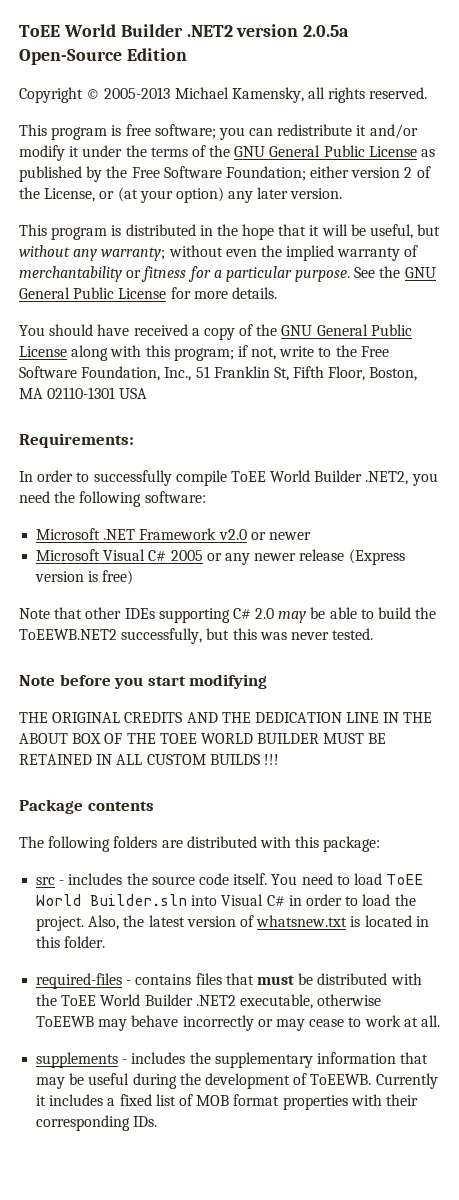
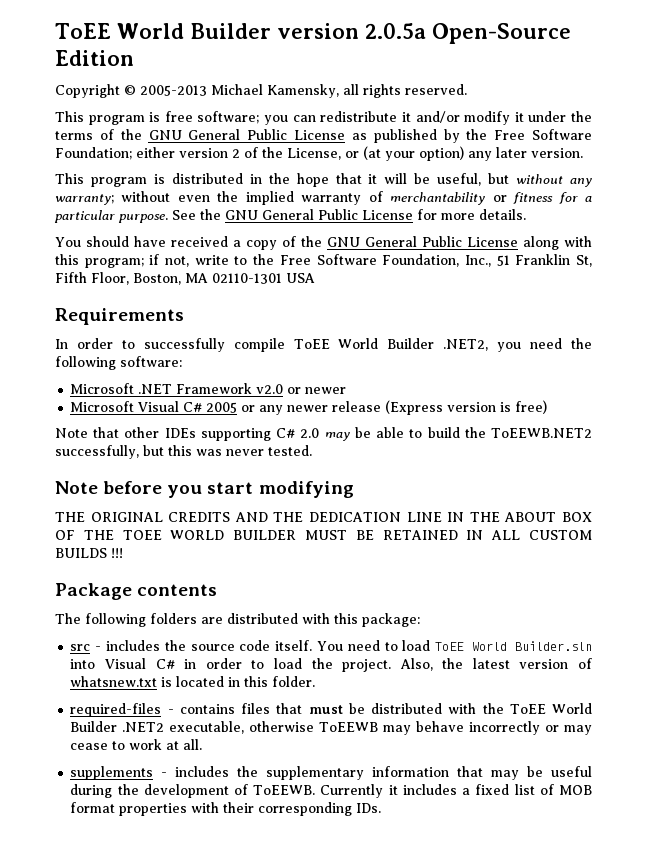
- ToEE World Builder .NET2 version 2.0.5a Open-Source Edition
+ ToEE World Builder version 2.0.5a Open-Source Edition
- Requirements:
+ Requirements

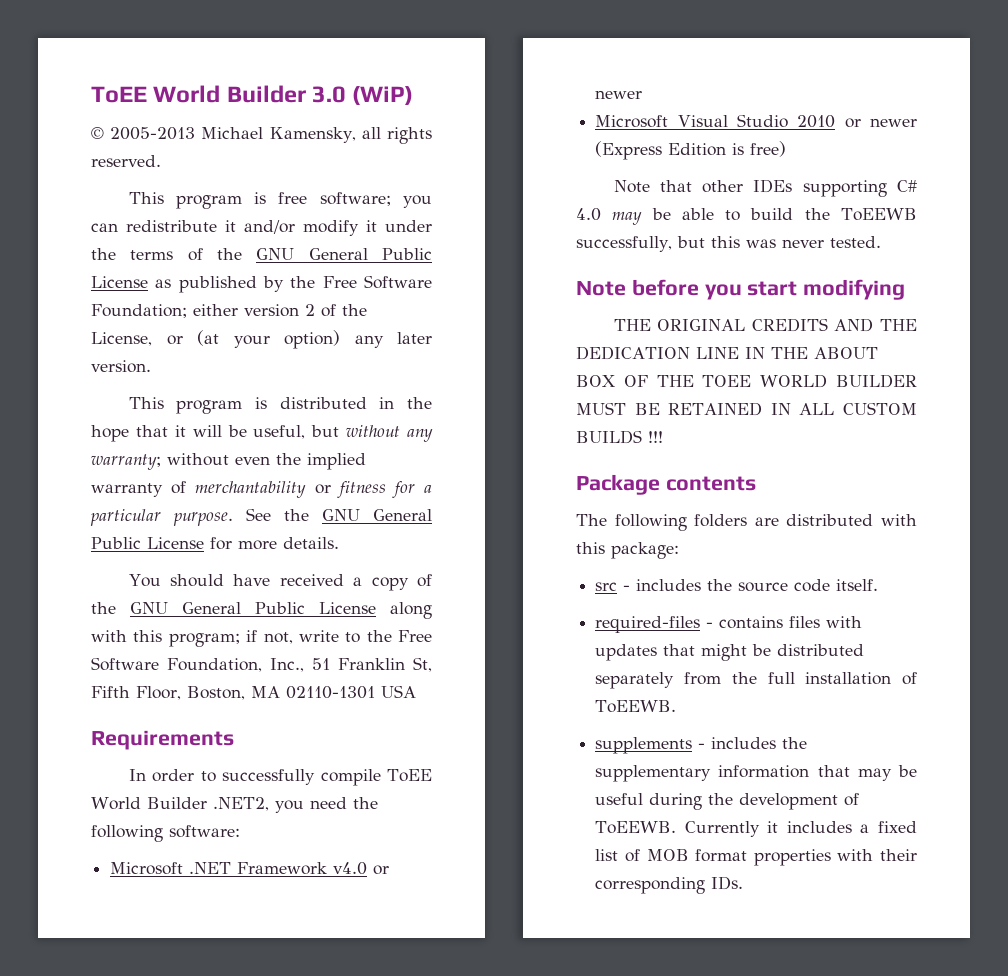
- ToEE World Builder version 2.0.5a Open-Source Edition
- Copyright © 2005-2013 Michael Kamensky, all rights reserved.
+ ToEE World Builder 3.0 (WiP)
+ © 2005-2013 Michael Kamensky, all rights reserved.
- Microsoft .NET Framework v2.0 or newer
+ Microsoft .NET Framework v4.0 or newer
- Microsoft Visual C# 2005 or any newer release (Express version is free)
+ Microsoft Visual Studio 2010 or newer (Express Edition is free)
- Note that other IDEs supporting C# 2.0 may be able to build the ToEEWB.NET2 successfully, but this was never tested.
+ Note that other IDEs supporting C# 4.0 may be able to build the ToEEWB successfully, but this was never tested.
- src - includes the source code itself. You need to load ToEE World Builder.sln into Visual C# in order to load the project. Also, the latest version of whatsnew.txt is located in this folder.
- required-files - contains files that must be distributed with the ToEE World Builder .NET2 executable, otherwise ToEEWB may behave incorrectly or may cease to work at all.
+ src - includes the source code itself.
+ required-files - contains files with updates that might be distributed separately from the full installation of ToEEWB.

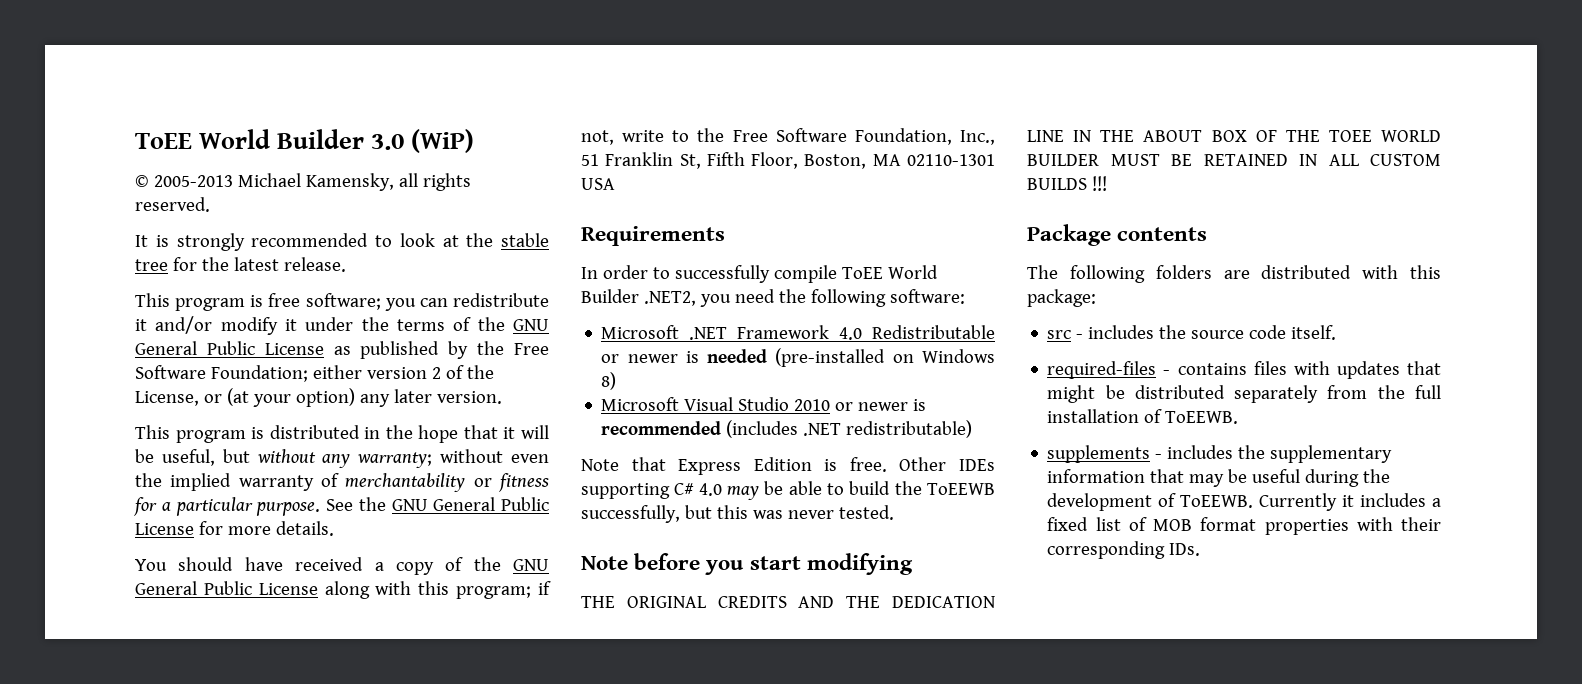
+ It is strongly recommended to look at the stable tree for the latest release.
- Microsoft .NET Framework v4.0 or newer
+ Microsoft .NET Framework 4.0 Redistributable or newer is needed (pre-installed on Windows 8)
- Microsoft Visual Studio 2010 or newer (Express Edition is free)
- Note that other IDEs supporting C# 4.0 may be able to build the ToEEWB successfully, but this was never tested.
+ Microsoft Visual Studio 2010 or newer is recommended (includes .NET redistributable)
+ Note that Express Edition is free. Other IDEs supporting C# 4.0 may be able to build the ToEEWB successfully, but this was never tested.

